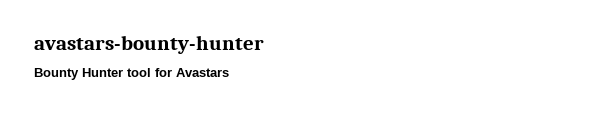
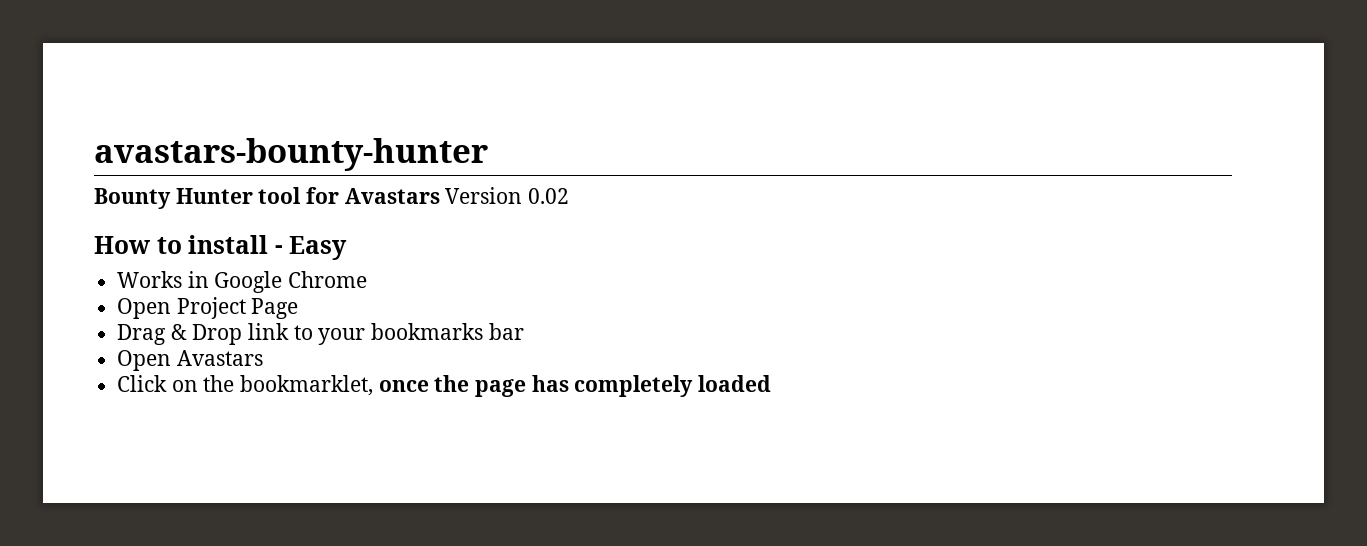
- Bounty Hunter tool for Avastars
+ Bounty Hunter tool for Avastars Version 0.02
+ How to install - Easy
+ Works in Google Chrome
+ Open Project Page
+ Drag & Drop link to your bookmarks bar
+ Open Avastars
+ Click on the bookmarklet, once the page has completely loaded

